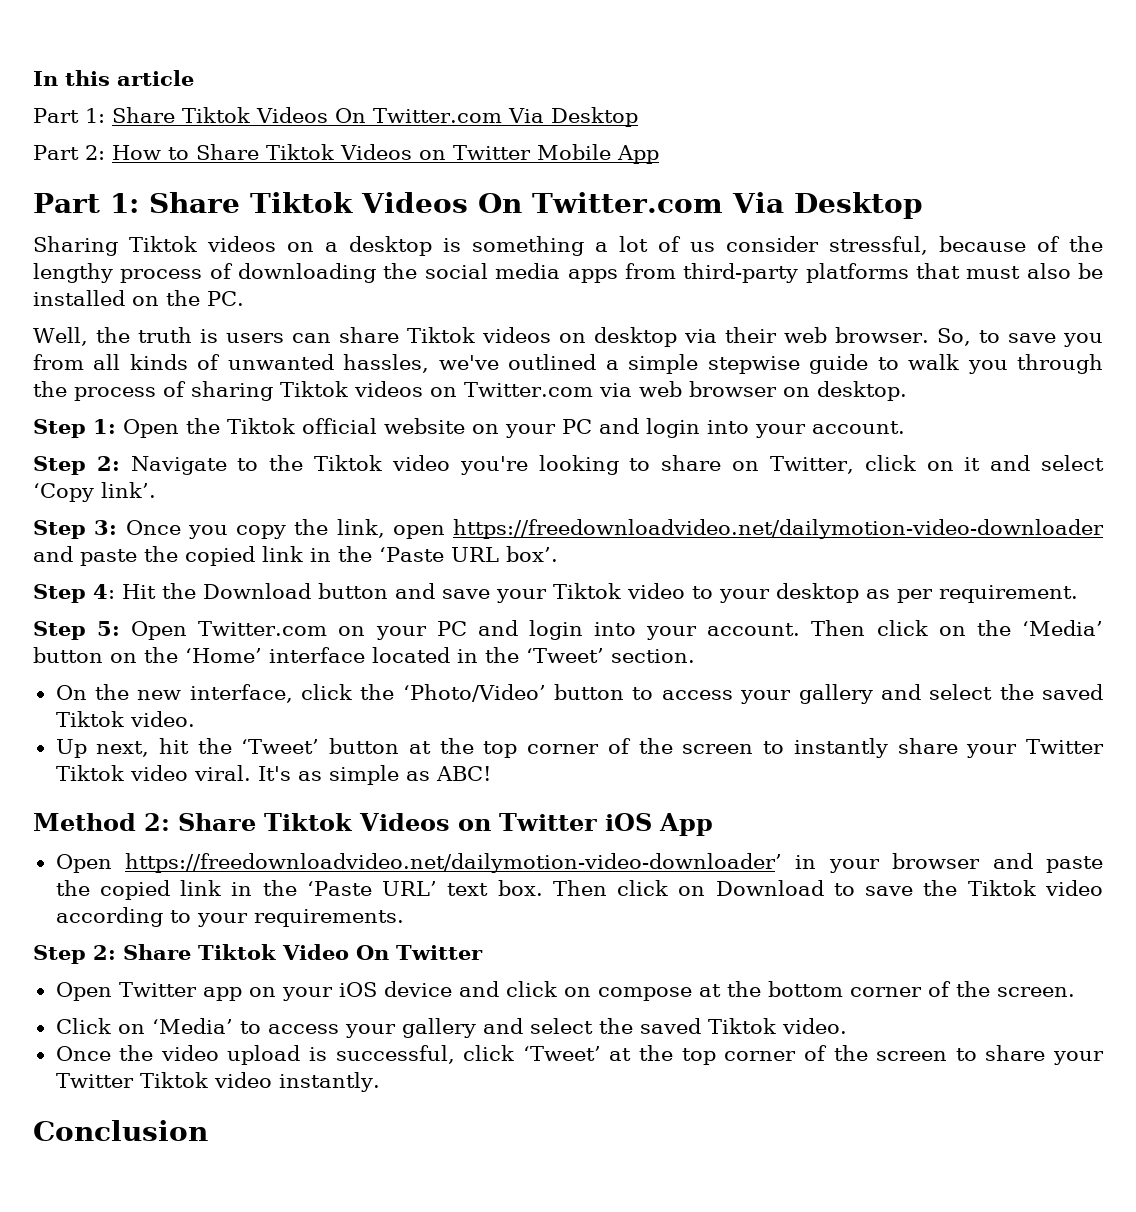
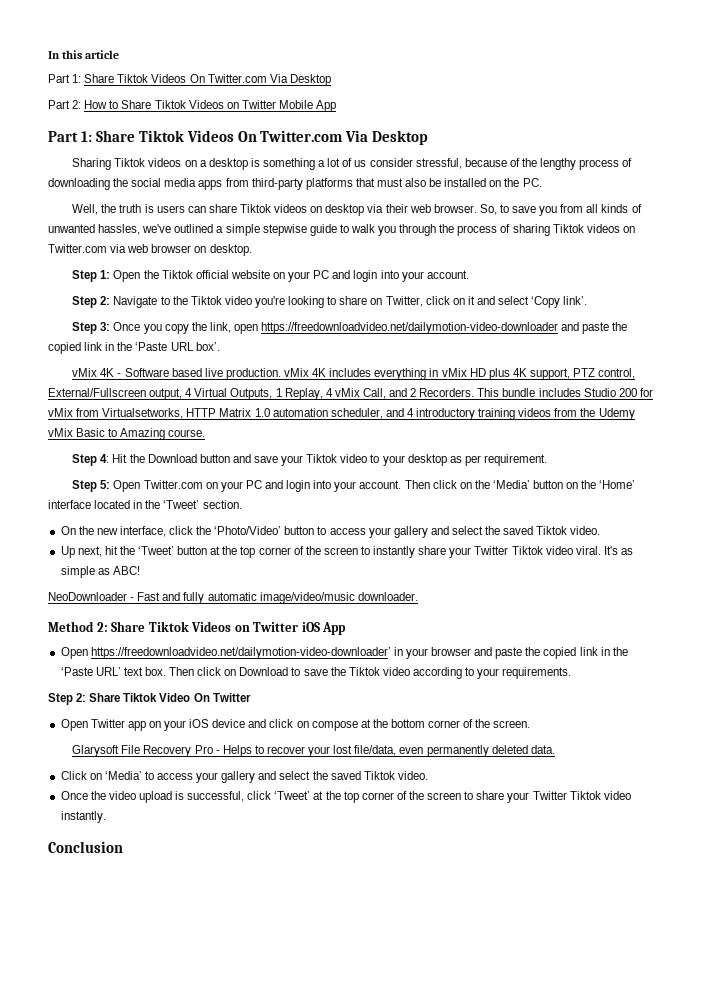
+ vMix 4K - Software based live production. vMix 4K includes everything in vMix HD plus 4K support, PTZ control, External/Fullscreen output, 4 Virtual Outputs, 1 Replay, 4 vMix Call, and 2 Recorders. This bundle includes Studio 200 for vMix from Virtualsetworks, HTTP Matrix 1.0 automation scheduler, and 4 introductory training videos from the Udemy vMix Basic to Amazing course.
+ NeoDownloader - Fast and fully automatic image/video/music downloader.
+ Glarysoft File Recovery Pro - Helps to recover your lost file/data, even permanently deleted data.

